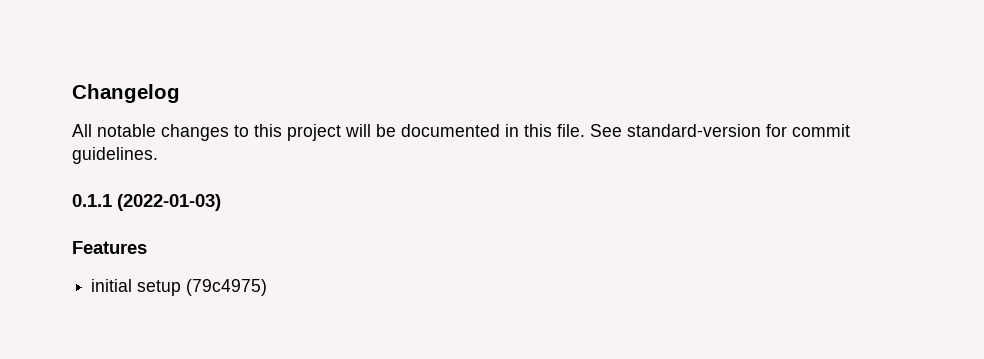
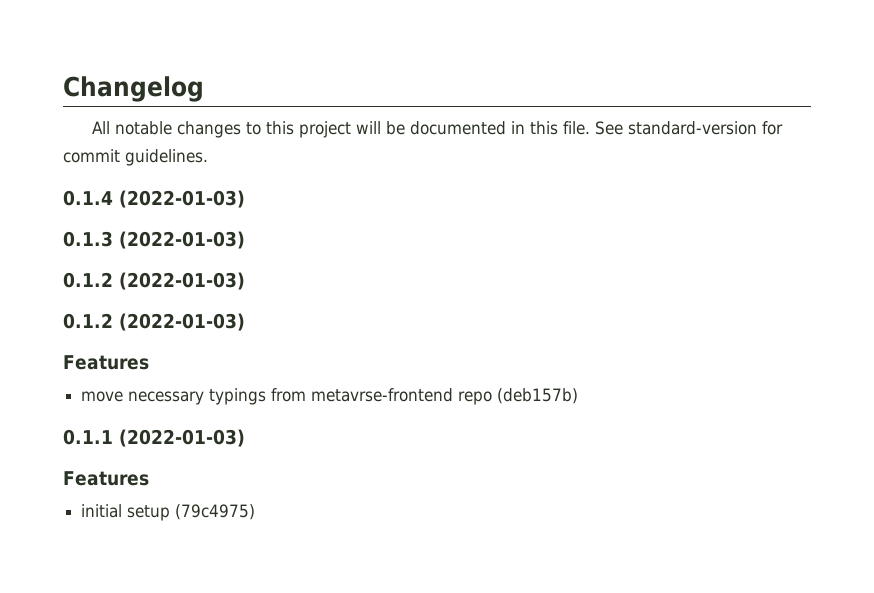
+ 0.1.4 (2022-01-03)
+ 0.1.3 (2022-01-03)
+ 0.1.2 (2022-01-03)
+ 0.1.2 (2022-01-03)
+ Features
+ move necessary typings from metavrse-frontend repo (deb157b)

